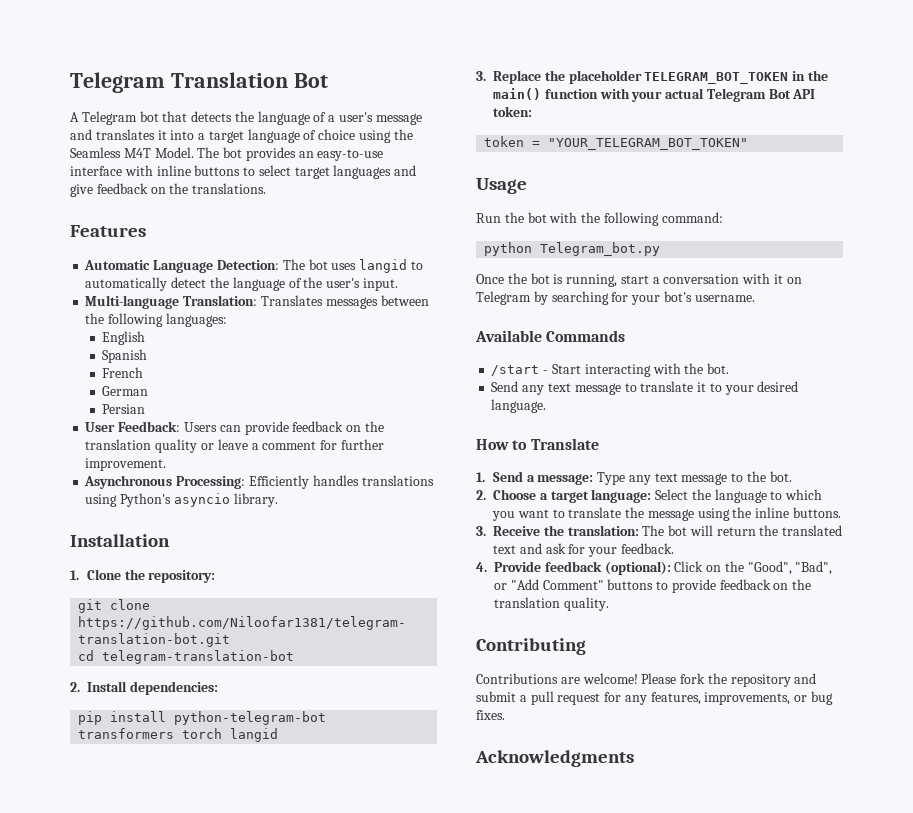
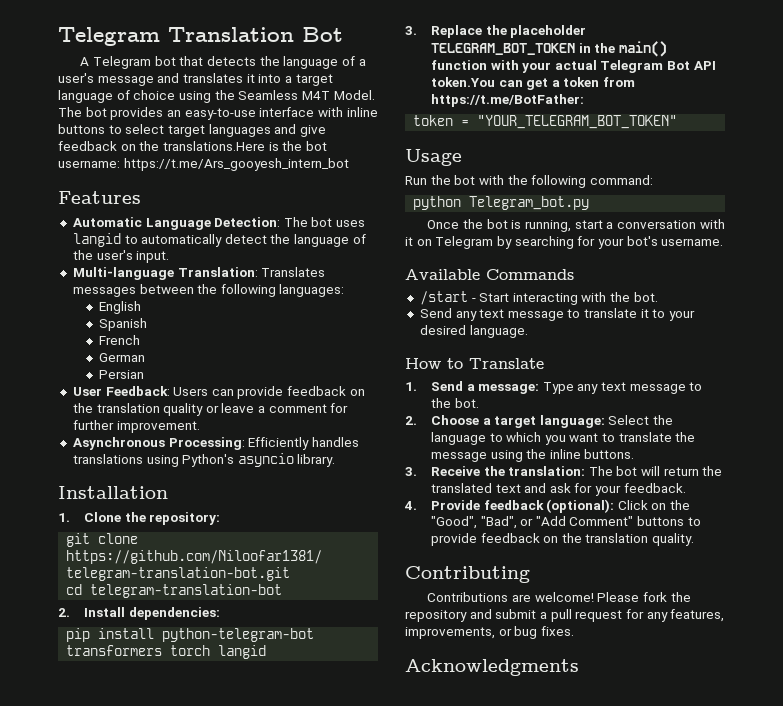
- The bot provides an easy-to-use interface with inline buttons to select target languages and give feedback on the translations.
+ The bot provides an easy-to-use interface with inline buttons to select target languages and give feedback on the translations.Here is the bot username: https://t.me/Ars_gooyesh_intern_bot
- 3. Replace the placeholder TELEGRAM_BOT_TOKEN in the main() function with your actual Telegram Bot API token:
+ 3. Replace the placeholder TELEGRAM_BOT_TOKEN in the main() function with your actual Telegram Bot API token.You can get a token from https://t.me/BotFather:

